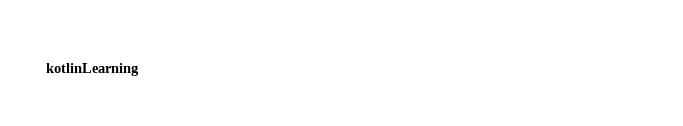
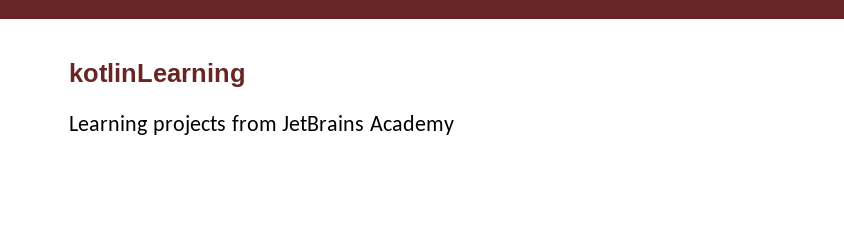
+ Learning projects from JetBrains Academy

